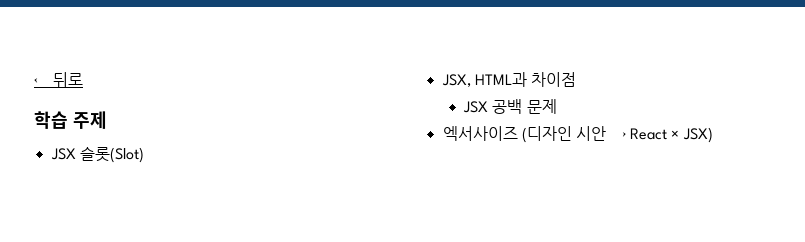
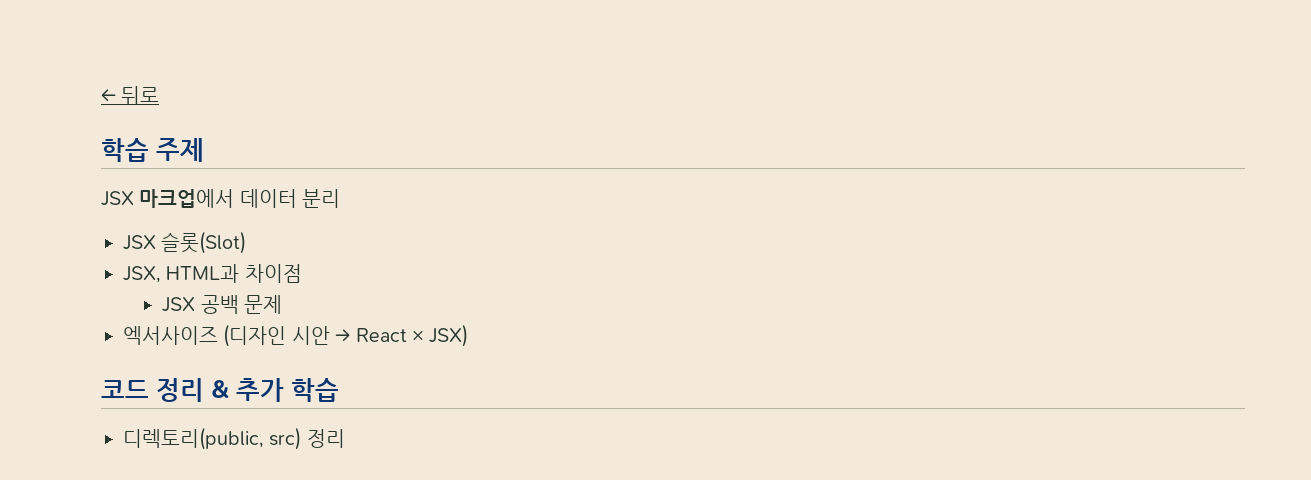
+ JSX 마크업에서 데이터 분리
+ 코드 정리 & 추가 학습
+ 디렉토리(public, src) 정리

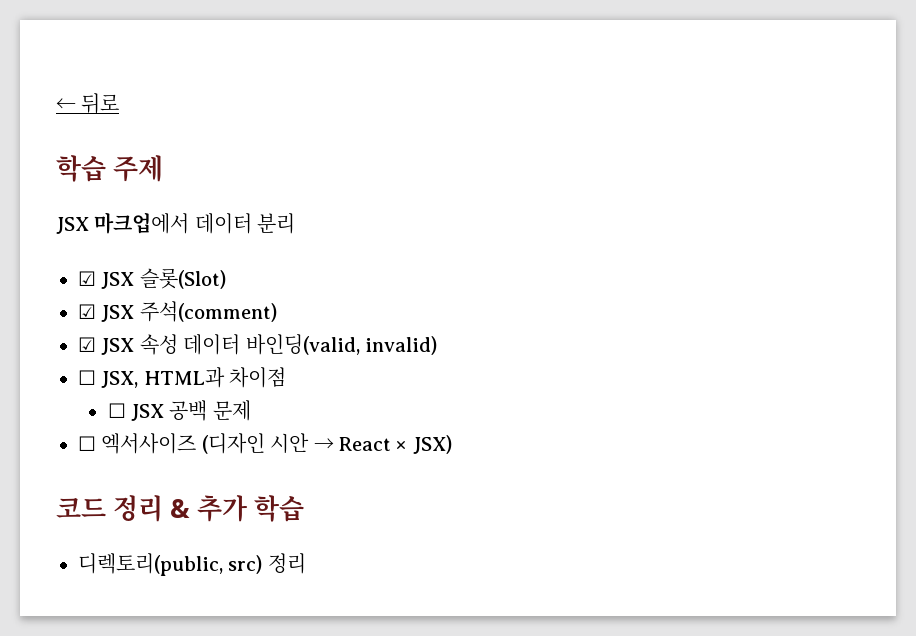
- JSX 슬롯(Slot)
+ ☑ JSX 슬롯(Slot)
- JSX, HTML과 차이점
+ ☑ JSX 주석(comment)
+ ☑ JSX 속성 데이터 바인딩(valid, invalid)
+ ☐ JSX, HTML과 차이점
- JSX 공백 문제
+ ☐ JSX 공백 문제
- 엑서사이즈 (디자인 시안 → React × JSX)
+ ☐ 엑서사이즈 (디자인 시안 → React × JSX)

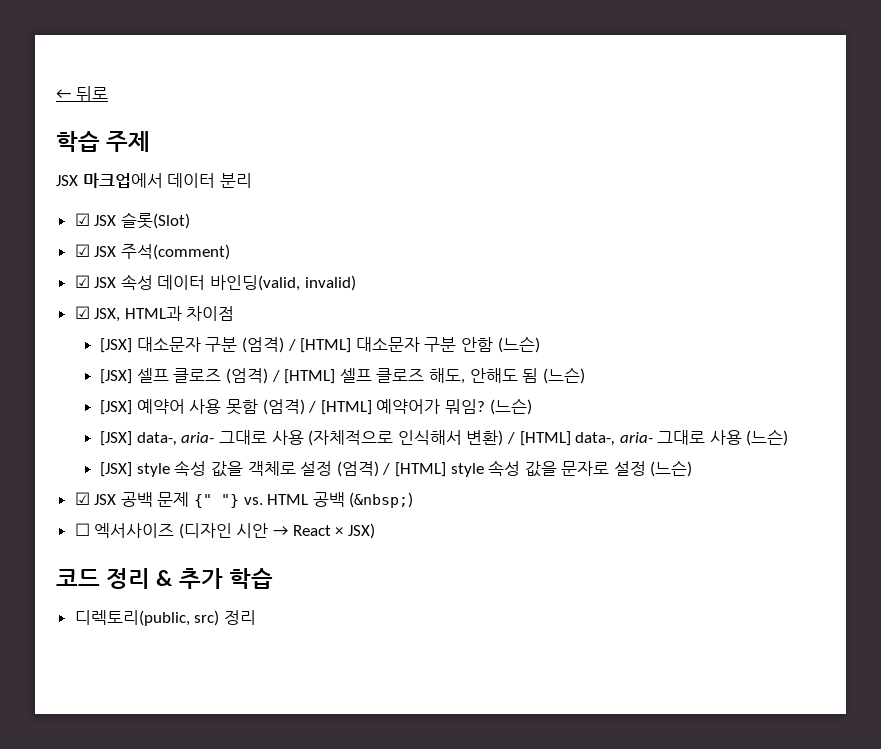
- ☐ JSX, HTML과 차이점
+ ☑ JSX, HTML과 차이점
- ☐ JSX 공백 문제
+ [JSX] 대소문자 구분 (엄격) / [HTML] 대소문자 구분 안함 (느슨)
+ [JSX] 셀프 클로즈 (엄격) / [HTML] 셀프 클로즈 해도, 안해도 됨 (느슨)
+ [JSX] 예약어 사용 못함 (엄격) / [HTML] 예약어가 뭐임? (느슨)
+ [JSX] data-, aria- 그대로 사용 (자체적으로 인식해서 변환) / [HTML] data-, aria- 그대로 사용 (느슨)
+ [JSX] style 속성 값을 객체로 설정 (엄격) / [HTML] style 속성 값을 문자로 설정 (느슨)
+ ☑ JSX 공백 문제 {" "} vs. HTML 공백 (&nbsp;)

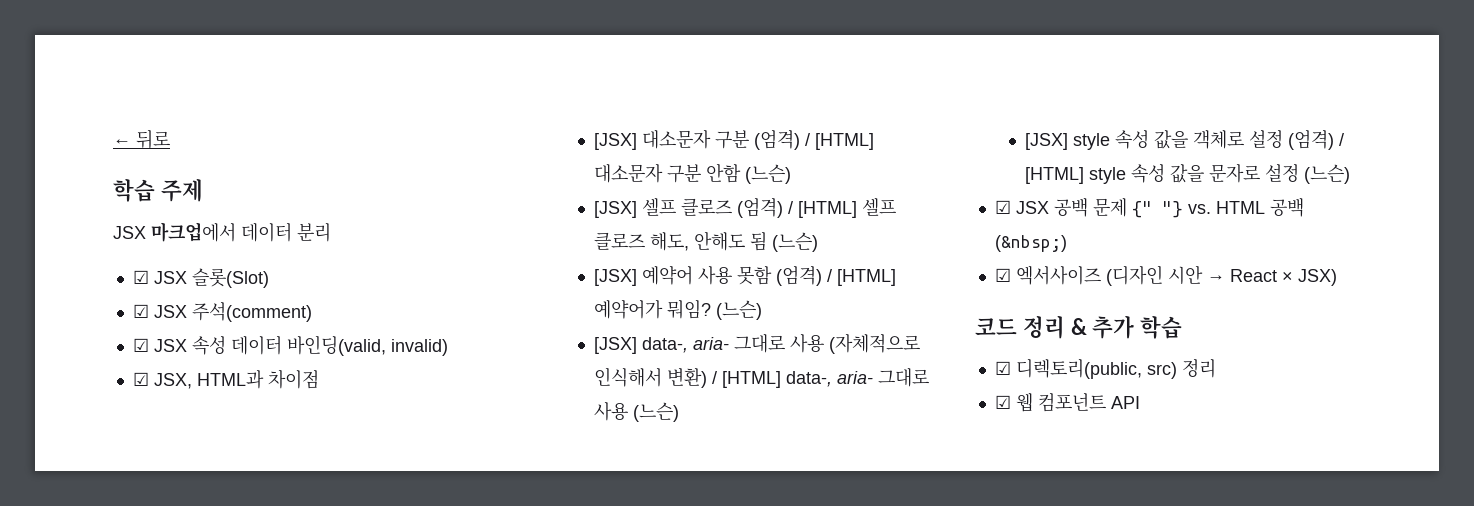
- ☐ 엑서사이즈 (디자인 시안 → React × JSX)
+ ☑ 엑서사이즈 (디자인 시안 → React × JSX)
- 디렉토리(public, src) 정리
+ ☑ 디렉토리(public, src) 정리
+ ☑ 웹 컴포넌트 API

